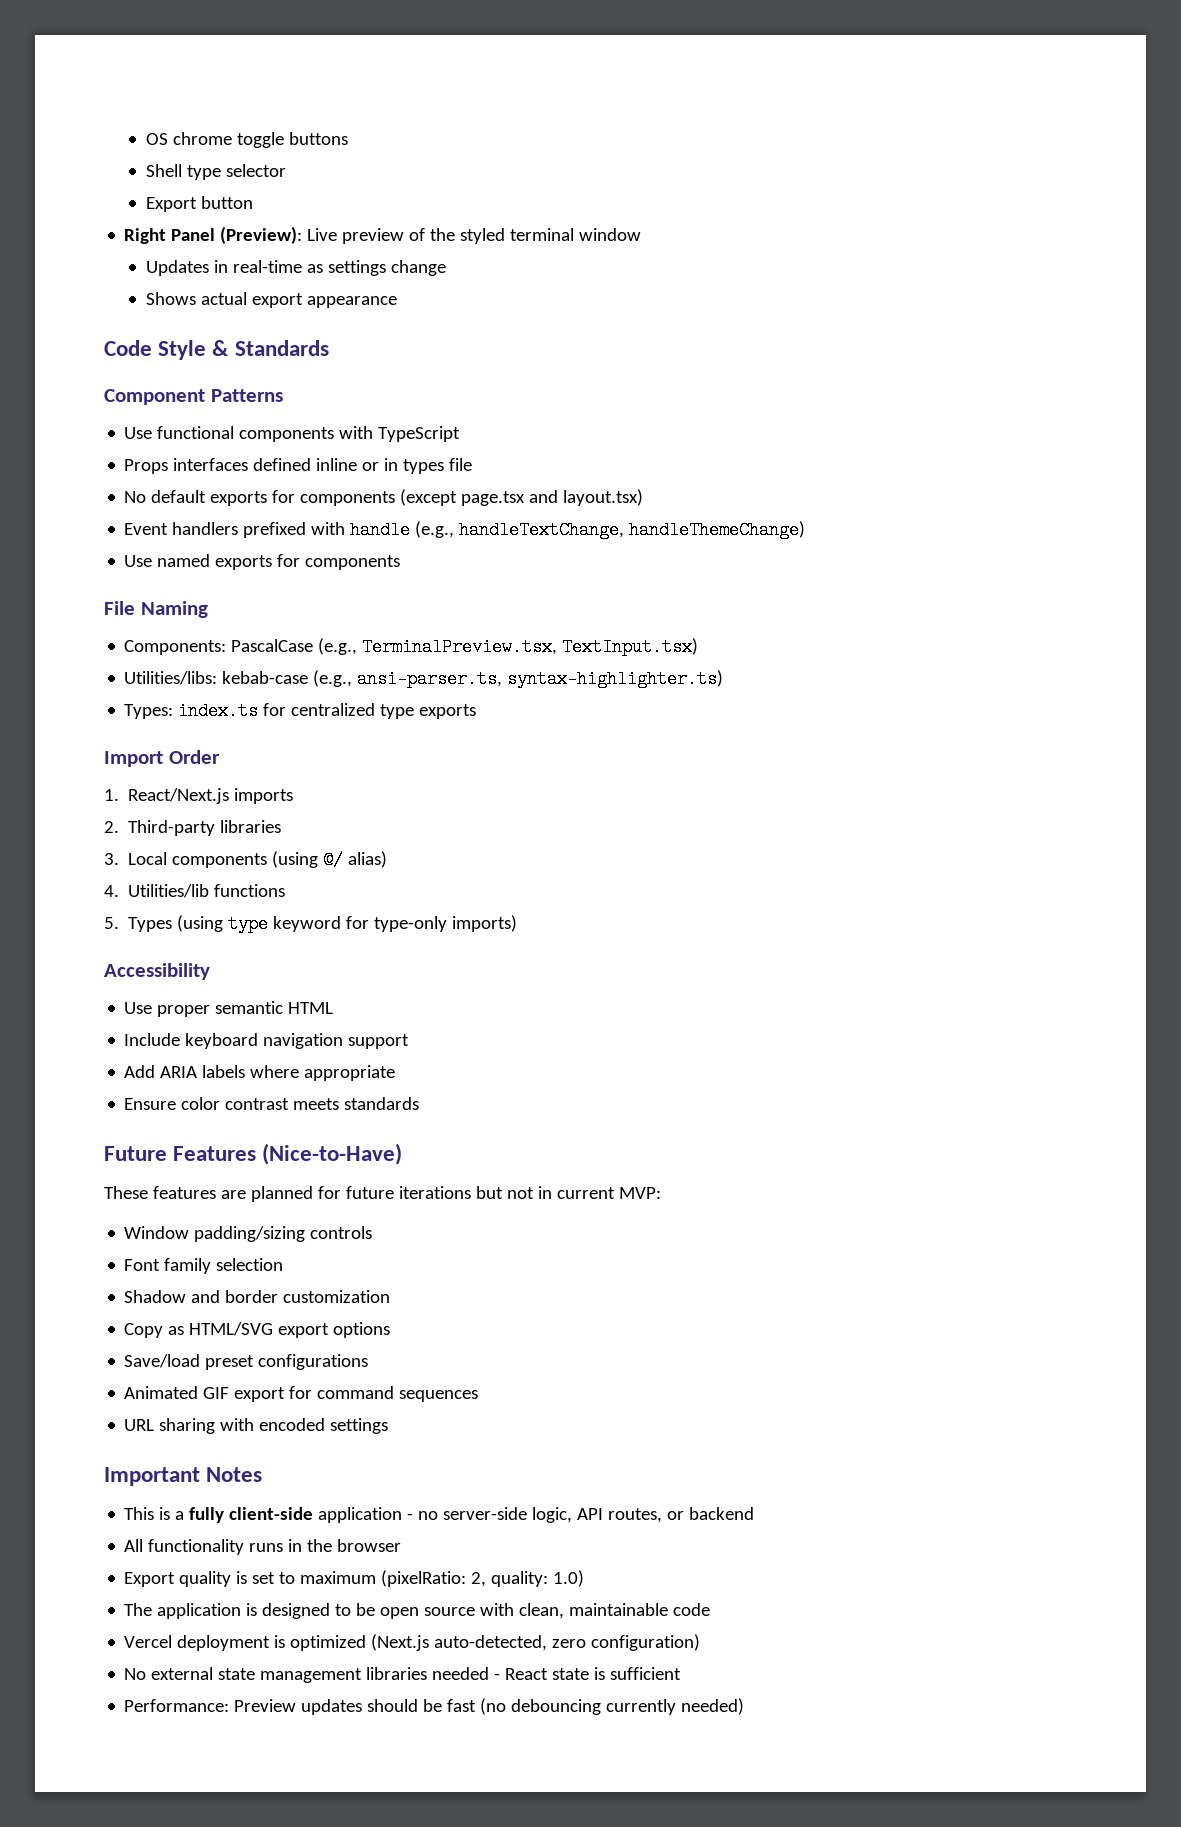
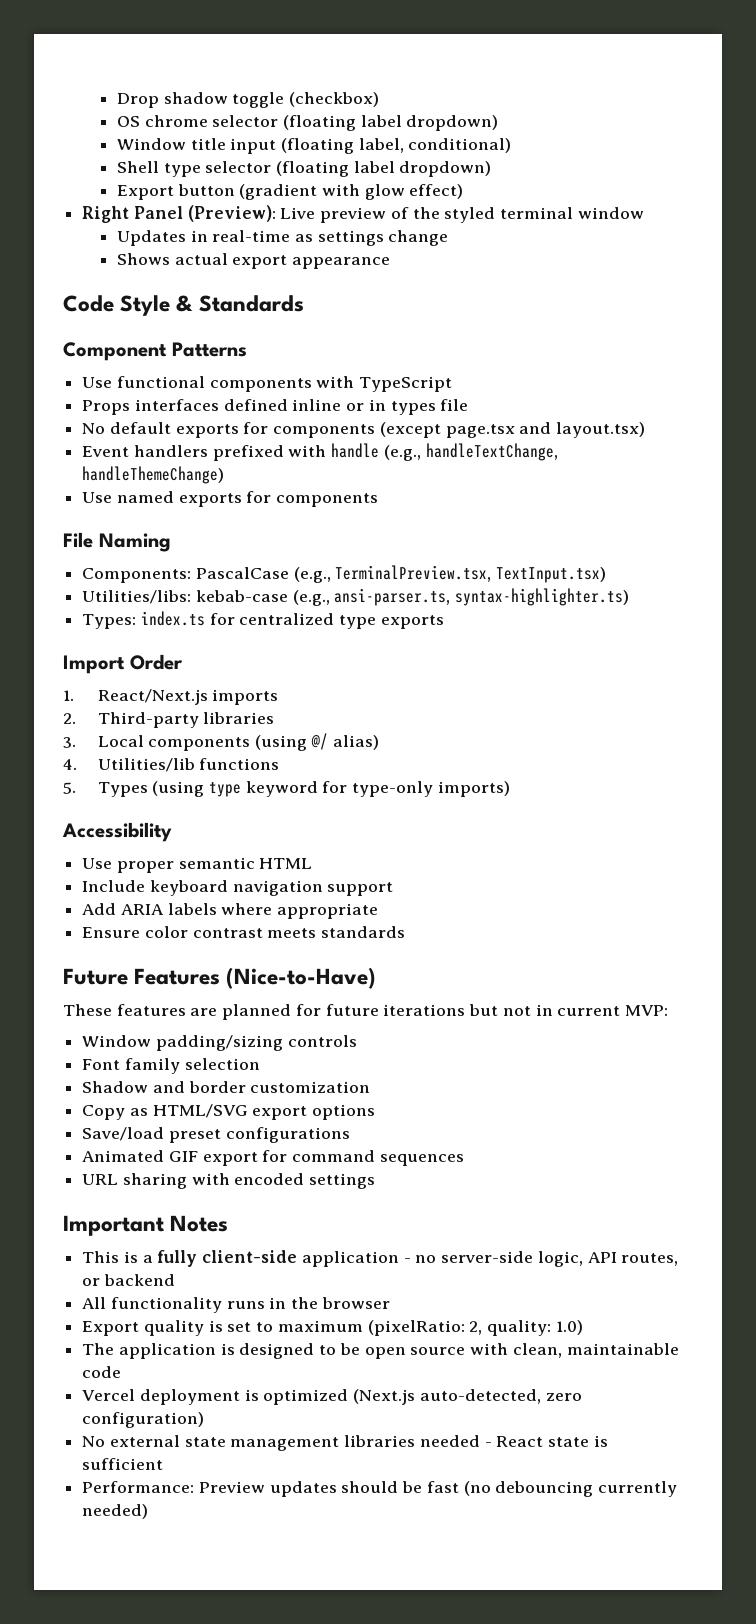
- OS chrome toggle buttons
+ Drop shadow toggle (checkbox)
+ OS chrome selector (floating label dropdown)
+ Window title input (floating label, conditional)
- Shell type selector
+ Shell type selector (floating label dropdown)
- Export button
+ Export button (gradient with glow effect)

